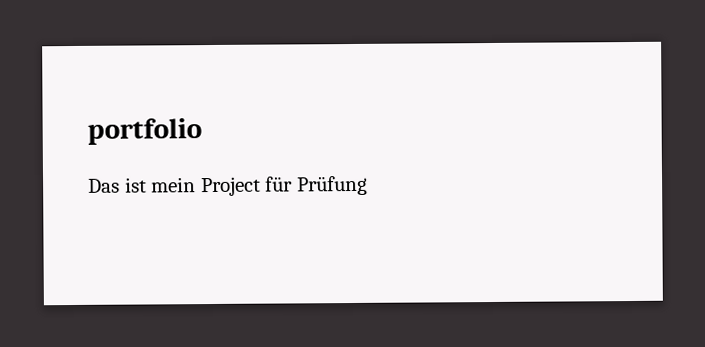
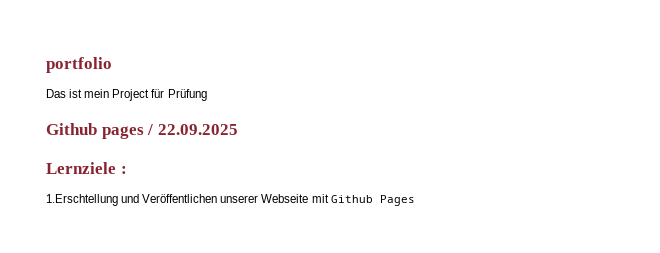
+ Github pages / 22.09.2025
+ Lernziele :
+ 1.Erschtellung und Veröffentlichen unserer Webseite mit Github Pages

